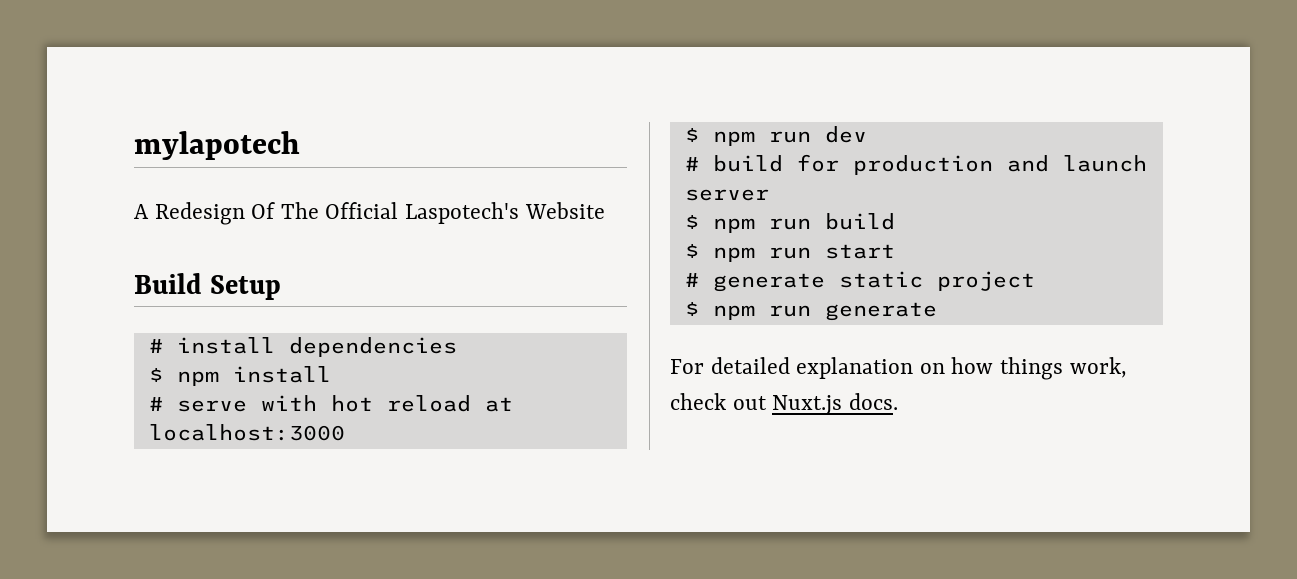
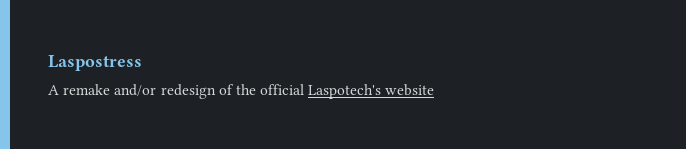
- mylapotech
+ Laspostress
- A Redesign Of The Official Laspotech's Website
- Build Setup
- # install dependencies
- $ npm install
- # serve with hot reload at localhost:3000
- $ npm run dev
- # build for production and launch server
- $ npm run build
- $ npm run start
- # generate static project
- $ npm run generate
- For detailed explanation on how things work, check out Nuxt.js docs.
+ A remake and/or redesign of the official Laspotech's website

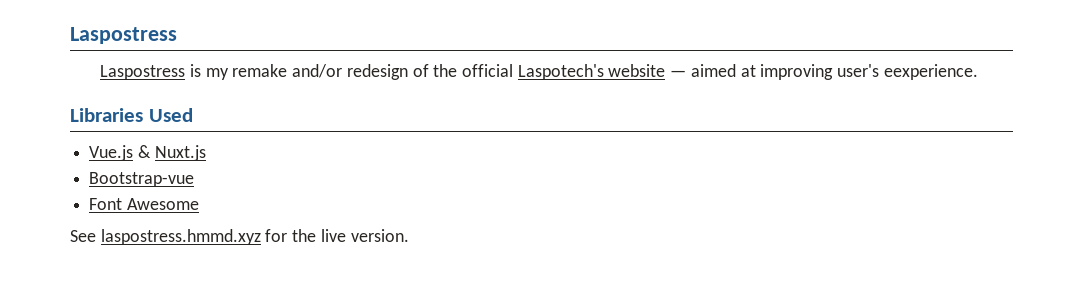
- A remake and/or redesign of the official Laspotech's website
+ Laspostress is my remake and/or redesign of the official Laspotech's website — aimed at improving user's eexperience.
+ Libraries Used
+ Vue.js & Nuxt.js
+ Bootstrap-vue
+ Font Awesome
+ See laspostress.hmmd.xyz for the live version.

